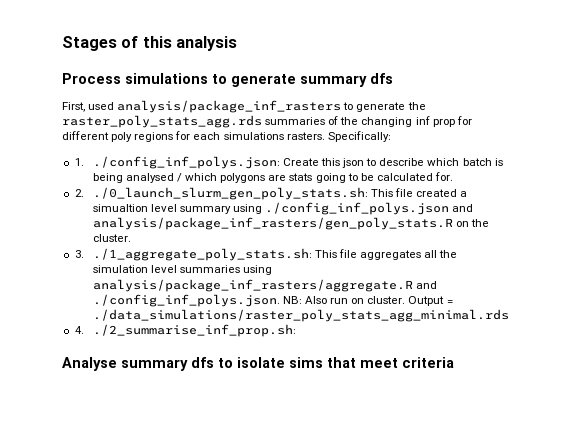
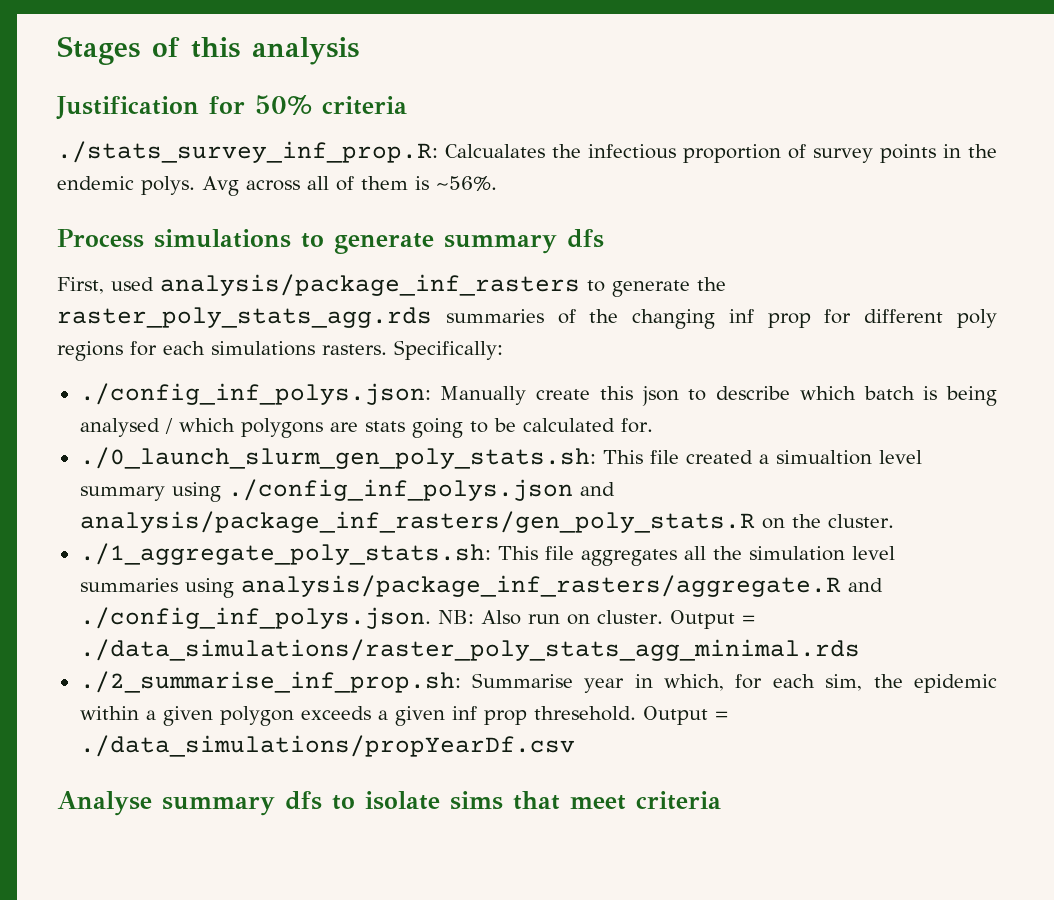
+ Justification for 50% criteria
+ ./stats_survey_inf_prop.R: Calcualates the infectious proportion of survey points in the endemic polys. Avg across all of them is ~56%.
- 1. ./config_inf_polys.json: Create this json to describe which batch is being analysed / which polygons are stats going to be calculated for.
+ ./config_inf_polys.json: Manually create this json to describe which batch is being analysed / which polygons are stats going to be calculated for.
- 2. ./0_launch_slurm_gen_poly_stats.sh: This file created a simualtion level summary using ./config_inf_polys.json and analysis/package_inf_rasters/gen_poly_stats.R on the cluster.
+ ./0_launch_slurm_gen_poly_stats.sh: This file created a simualtion level summary using ./config_inf_polys.json and analysis/package_inf_rasters/gen_poly_stats.R on the cluster.
- 3. ./1_aggregate_poly_stats.sh: This file aggregates all the simulation level summaries using analysis/package_inf_rasters/aggregate.R and ./config_inf_polys.json. NB: Also run on cluster.
+ ./1_aggregate_poly_stats.sh: This file aggregates all the simulation level summaries using analysis/package_inf_rasters/aggregate.R and ./config_inf_polys.json. NB: Also run on cluster.
- 4. ./2_summarise_inf_prop.sh:
+ ./2_summarise_inf_prop.sh: Summarise year in which, for each sim, the epidemic within a given polygon exceeds a given inf prop thresehold. Output = ./data_simulations/propYearDf.csv

